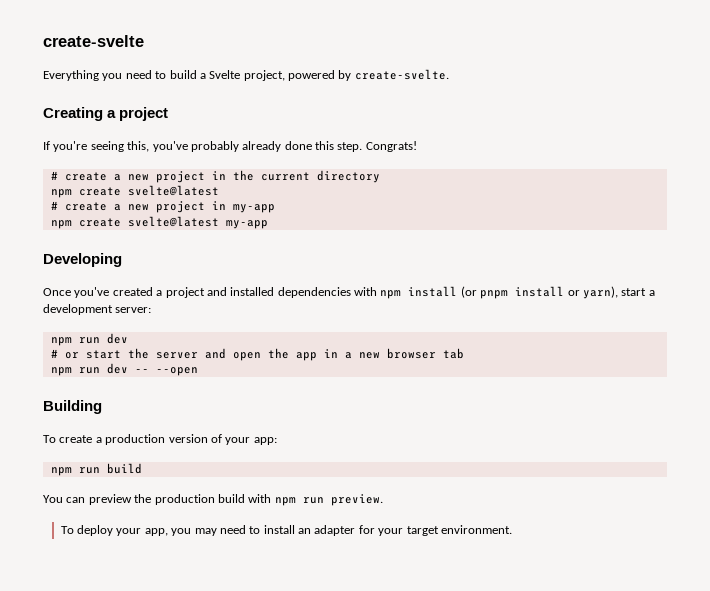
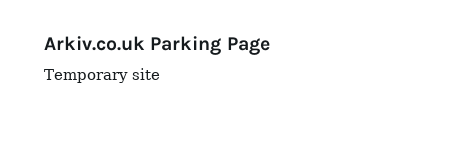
- create-svelte
- Everything you need to build a Svelte project, powered by create-svelte.
- Creating a project
- If you're seeing this, you've probably already done this step. Congrats!
- # create a new project in the current directory
- npm create svelte@latest
- # create a new project in my-app
- npm create svelte@latest my-app
- Developing
- Once you've created a project and installed dependencies with npm install (or pnpm install or yarn), start a development server:
- npm run dev
- # or start the server and open the app in a new browser tab
- npm run dev -- --open
- Building
- To create a production version of your app:
- npm run build
- You can preview the production build with npm run preview.
- To deploy your app, you may need to install an adapter for your target environment.
+ Arkiv.co.uk Parking Page
+ Temporary site

